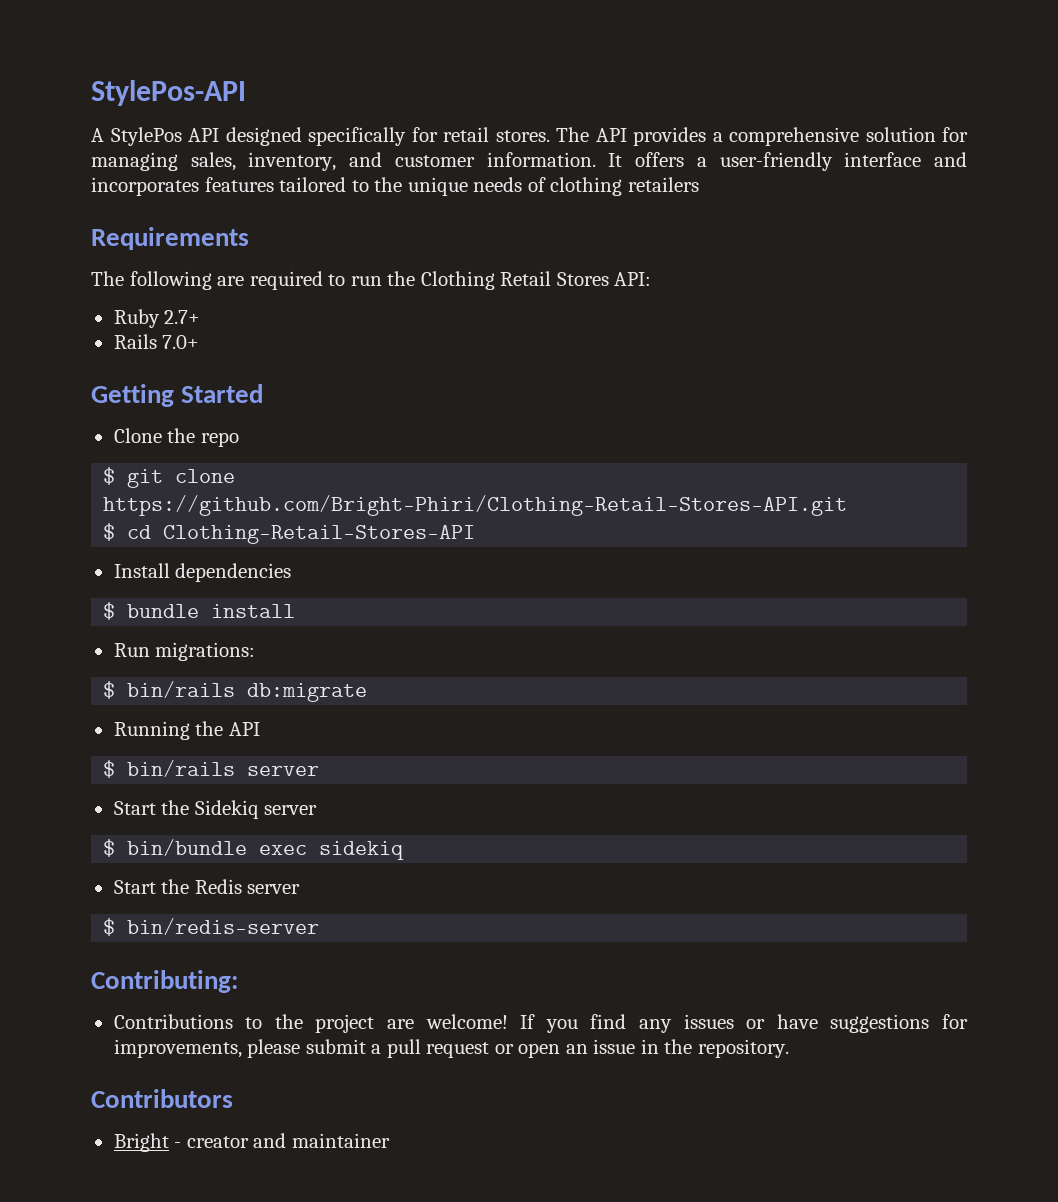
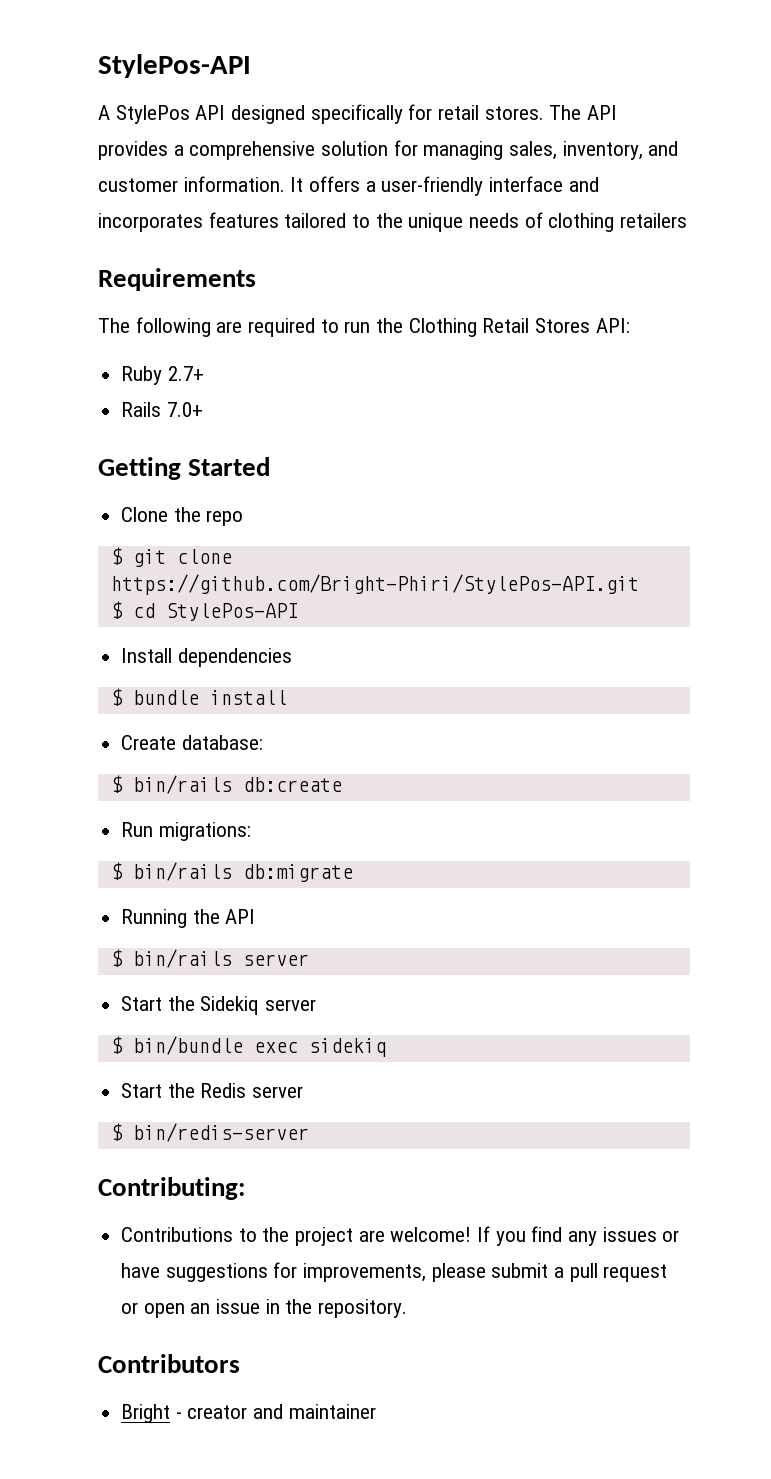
- $ git clone https://github.com/Bright-Phiri/Clothing-Retail-Stores-API.git
+ $ git clone https://github.com/Bright-Phiri/StylePos-API.git
- $ cd Clothing-Retail-Stores-API
+ $ cd StylePos-API
+ Create database:
+ $ bin/rails db:create

